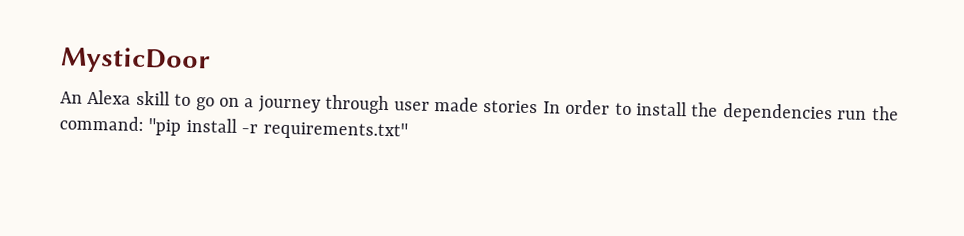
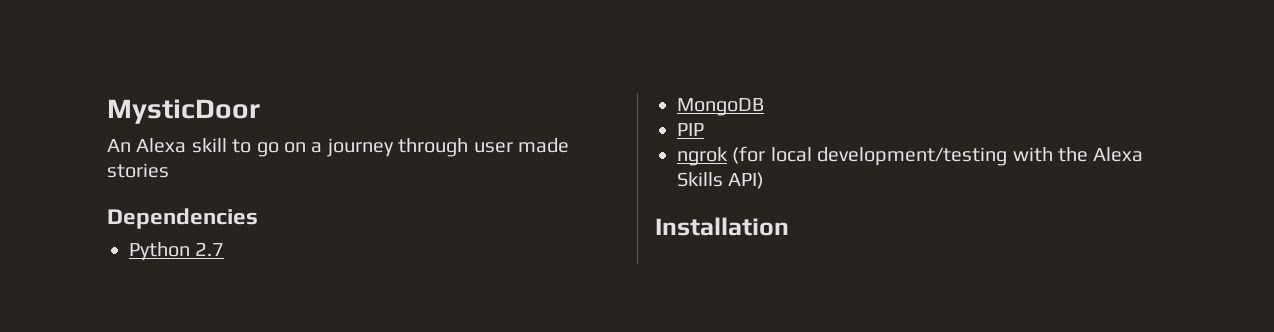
- An Alexa skill to go on a journey through user made stories In order to install the dependencies run the command: "pip install -r requirements.txt"
+ An Alexa skill to go on a journey through user made stories
+ Dependencies
+ Python 2.7
+ MongoDB
+ PIP
+ ngrok (for local development/testing with the Alexa Skills API)
+ Installation

